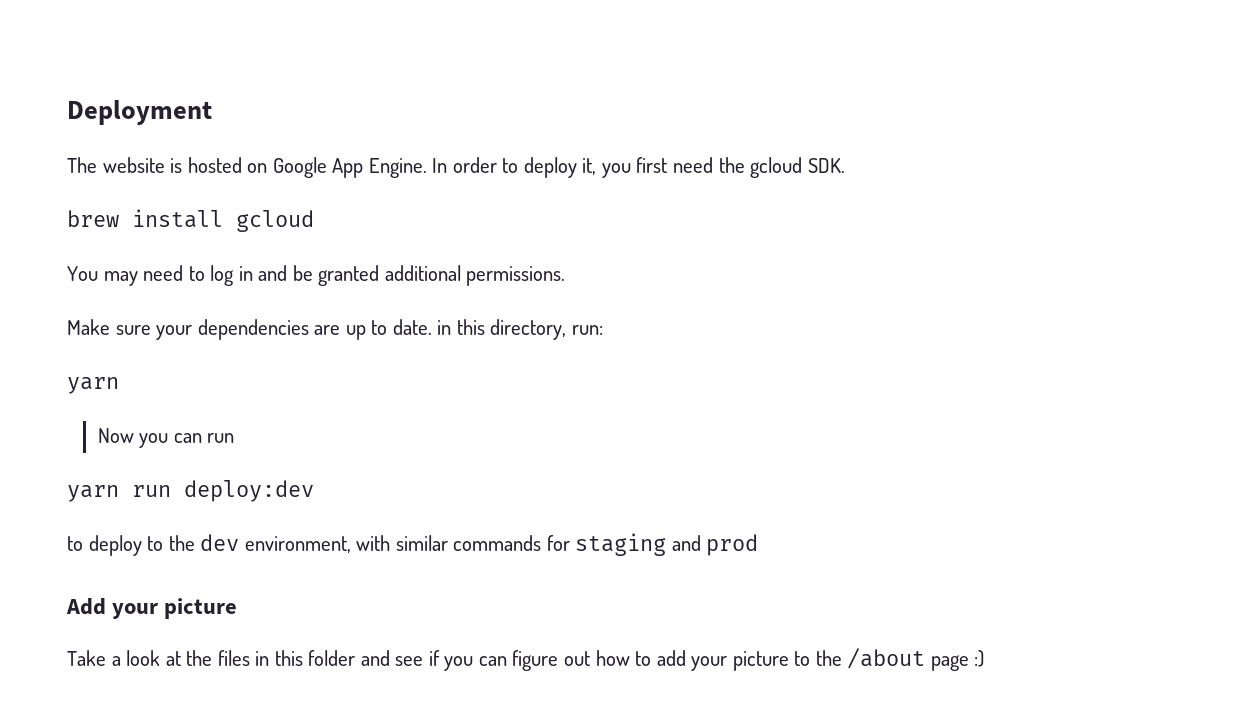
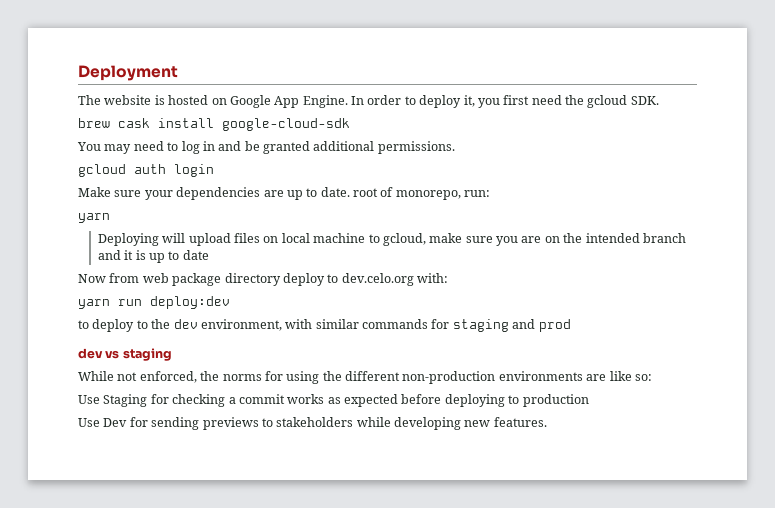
- brew install gcloud
+ brew cask install google-cloud-sdk
+ gcloud auth login
- Make sure your dependencies are up to date. in this directory, run:
+ Make sure your dependencies are up to date. root of monorepo, run:
- Now you can run
+ Deploying will upload files on local machine to gcloud, make sure you are on the intended branch and it is up to date
+ Now from web package directory deploy to dev.celo.org with:
- Add your picture
- Take a look at the files in this folder and see if you can figure out how to add your picture to the /about page :)
+ dev vs staging
+ While not enforced, the norms for using the different non-production environments are like so:
+ Use Staging for checking a commit works as expected before deploying to production
+ Use Dev for sending previews to stakeholders while developing new features.

